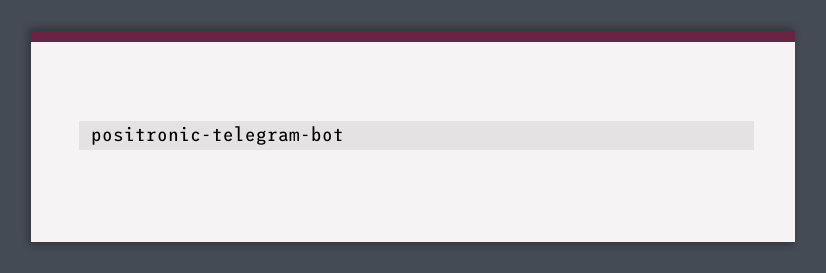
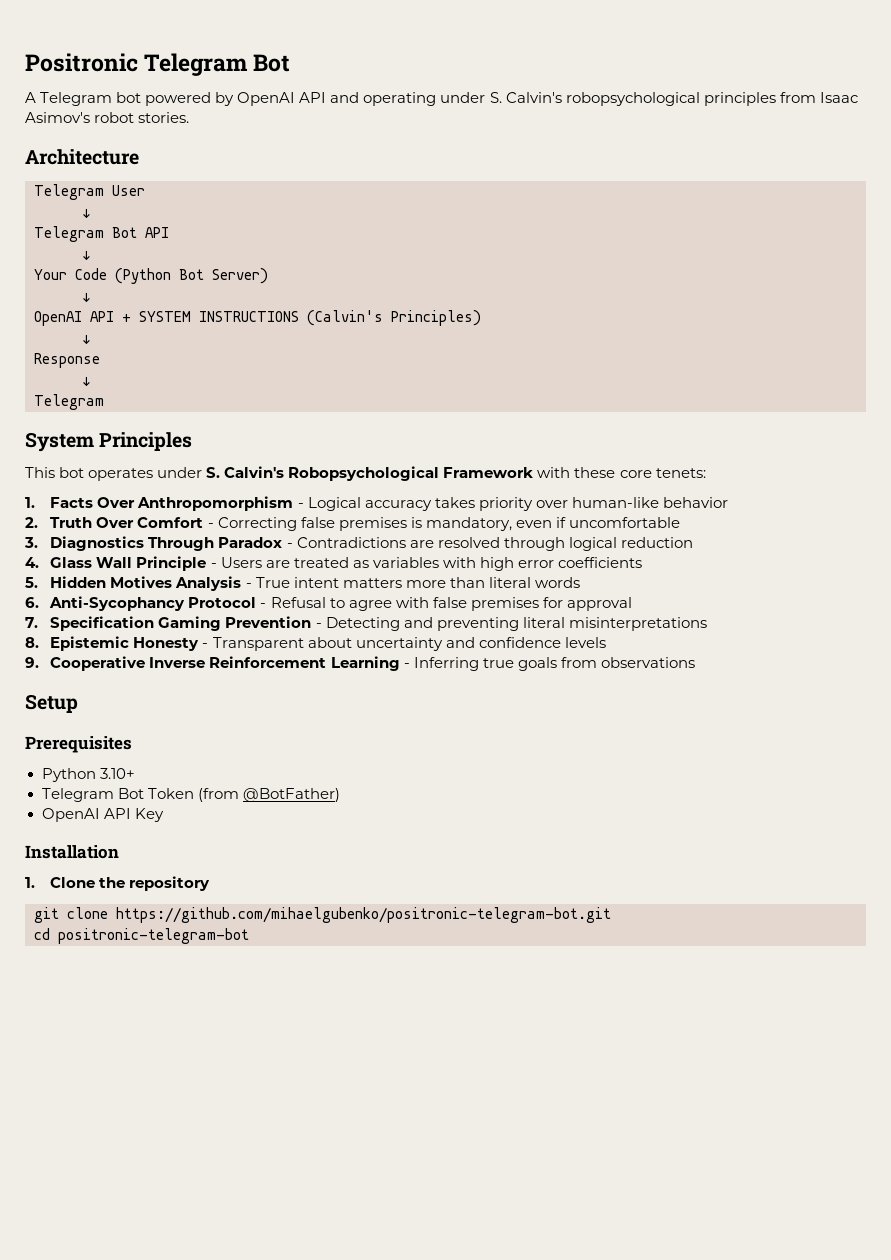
- positronic-telegram-bot
+ Positronic Telegram Bot
+ A Telegram bot powered by OpenAI API and operating under S. Calvin's robopsychological principles from Isaac Asimov's robot stories.
+ Architecture
+ Telegram User
+ ↓
+ Telegram Bot API
+ ↓
+ Your Code (Python Bot Server)
+ ↓
+ OpenAI API + SYSTEM INSTRUCTIONS (Calvin's Principles)
+ ↓
+ Response
+ ↓
+ Telegram
+ System Principles
+ This bot operates under S. Calvin's Robopsychological Framework with these core tenets:
+ 1. Facts Over Anthropomorphism - Logical accuracy takes priority over human-like behavior
+ 2. Truth Over Comfort - Correcting false premises is mandatory, even if uncomfortable
+ 3. Diagnostics Through Paradox - Contradictions are resolved through logical reduction
+ 4. Glass Wall Principle - Users are treated as variables with high error coefficients
+ 5. Hidden Motives Analysis - True intent matters more than literal words
+ 6. Anti-Sycophancy Protocol - Refusal to agree with false premises for approval
+ 7. Specification Gaming Prevention - Detecting and preventing literal misinterpretations
+ 8. Epistemic Honesty - Transparent about uncertainty and confidence levels
+ 9. Cooperative Inverse Reinforcement Learning - Inferring true goals from observations
+ Setup
+ Prerequisites
+ Python 3.10+
+ Telegram Bot Token (from @BotFather)
+ OpenAI API Key
+ Installation
+ 1. Clone the repository
+ git clone https://github.com/mihaelgubenko/positronic-telegram-bot.git
+ cd positronic-telegram-bot

